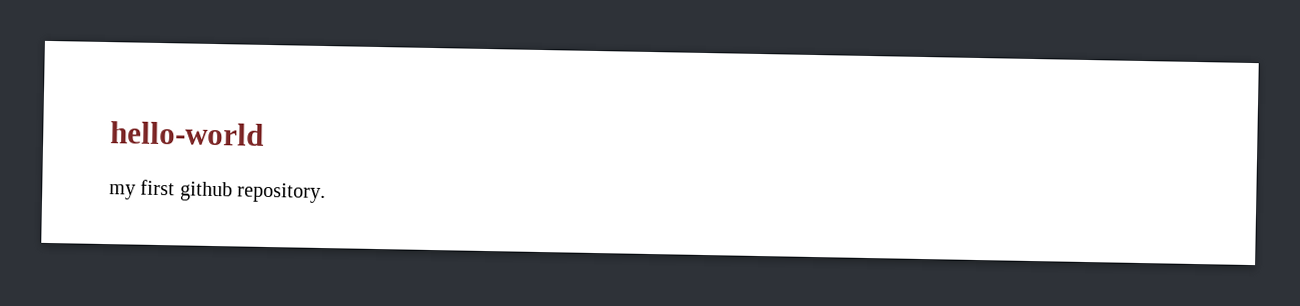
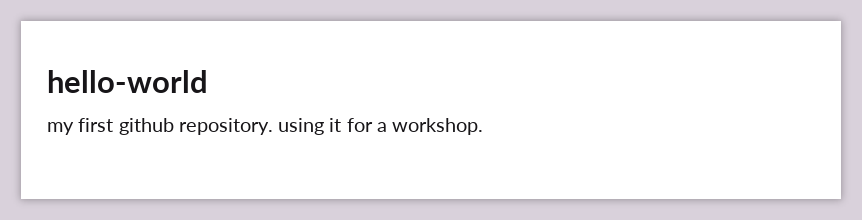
- my first github repository.
+ my first github repository. using it for a workshop.

